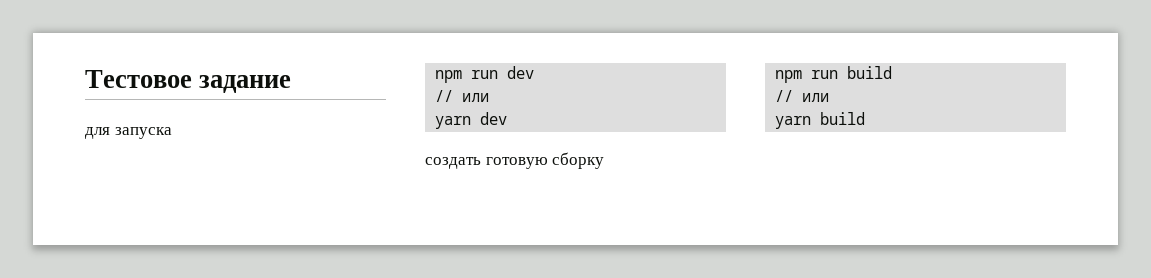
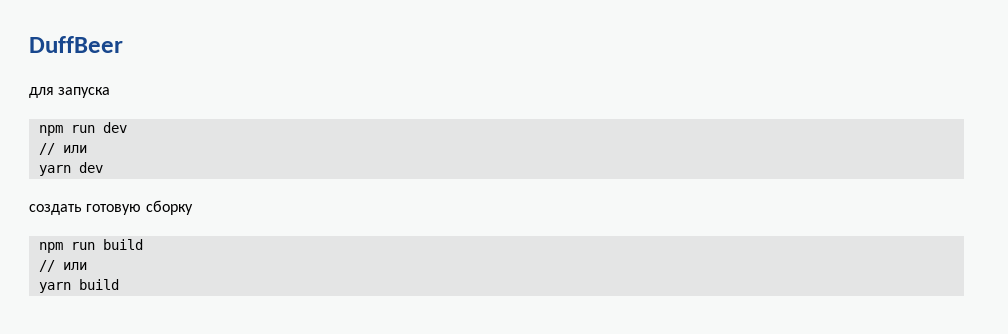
- Тестовое задание
+ DuffBeer

